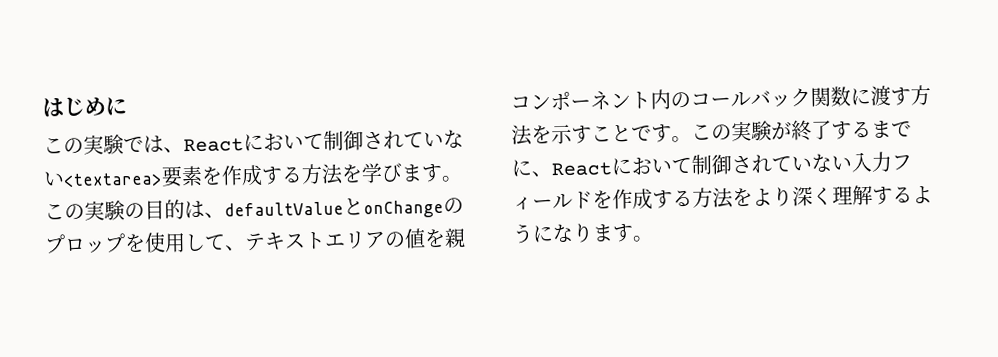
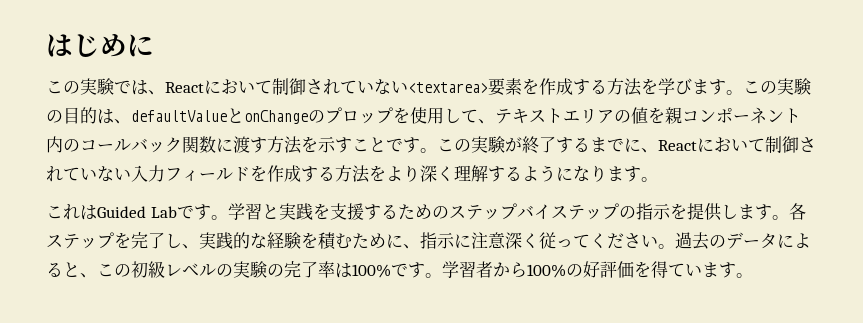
+ これはGuided Labです。学習と実践を支援するためのステップバイステップの指示を提供します。各ステップを完了し、実践的な経験を積むために、指示に注意深く従ってください。過去のデータによると、この初級レベルの実験の完了率は100%です。学習者から100%の好評価を得ています。

